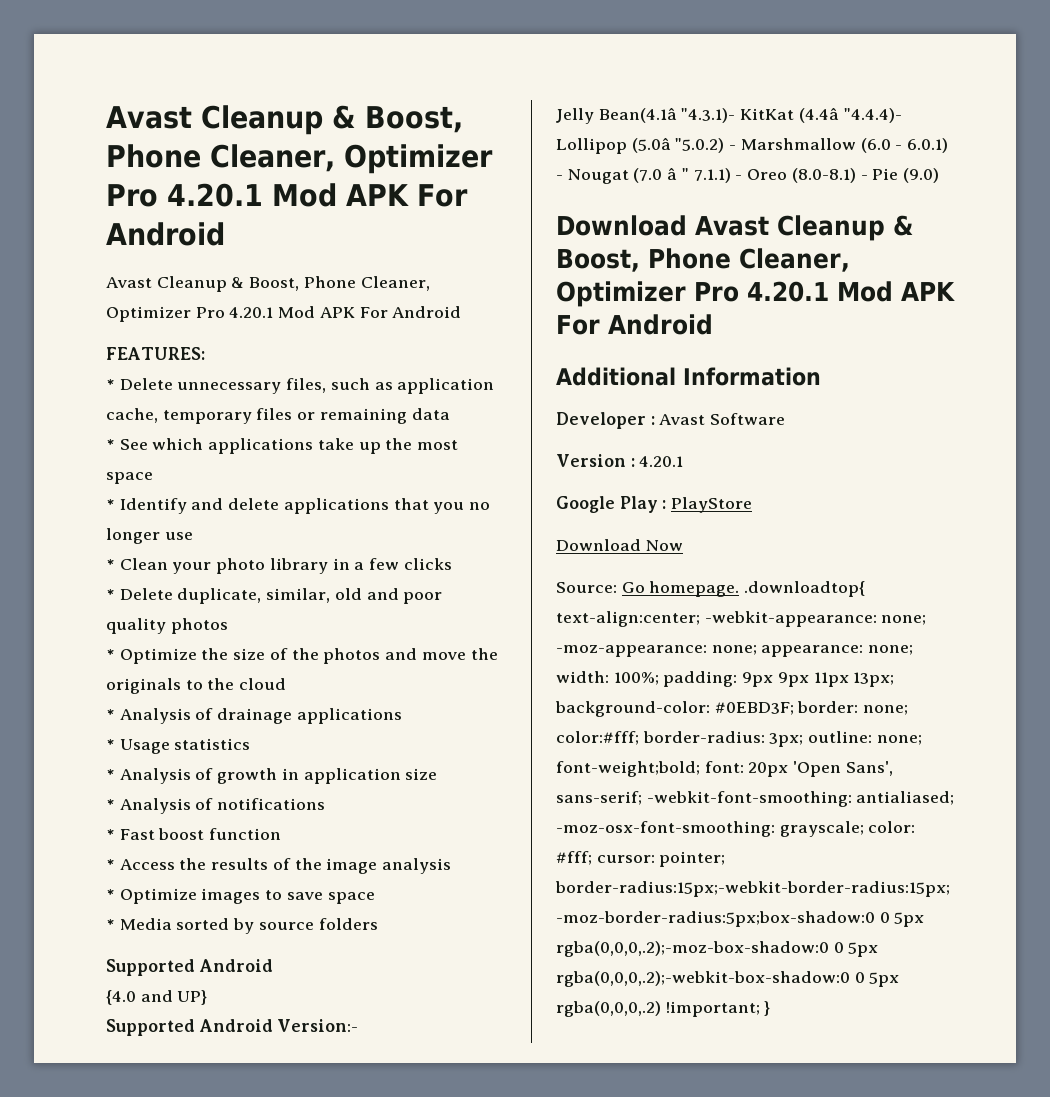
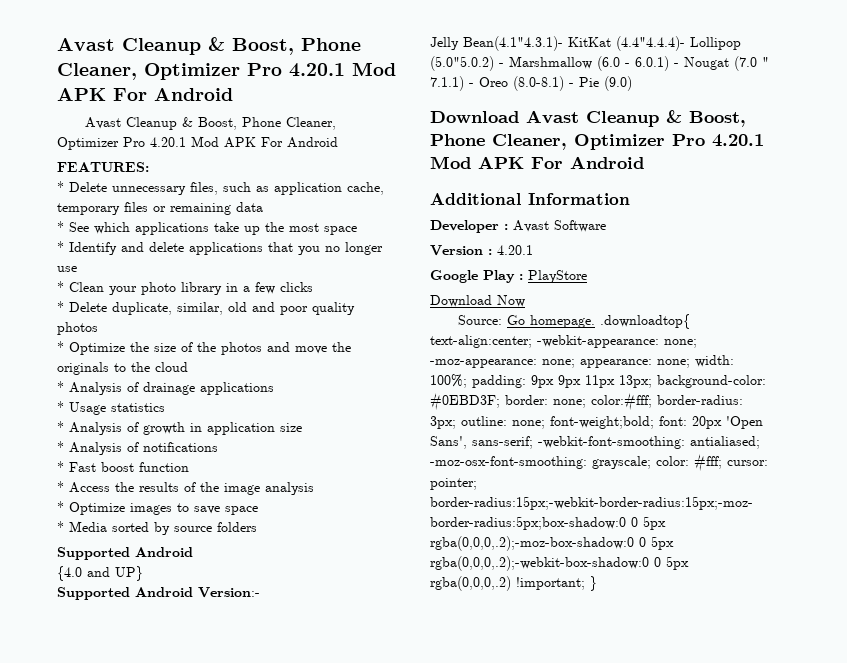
- Jelly Bean(4.1â "4.3.1)- KitKat (4.4â "4.4.4)- Lollipop (5.0â "5.0.2) - Marshmallow (6.0 - 6.0.1) - Nougat (7.0 â " 7.1.1) - Oreo (8.0-8.1) - Pie (9.0)
+ Jelly Bean(4.1"4.3.1)- KitKat (4.4"4.4.4)- Lollipop (5.0"5.0.2) - Marshmallow (6.0 - 6.0.1) - Nougat (7.0 " 7.1.1) - Oreo (8.0-8.1) - Pie (9.0)

